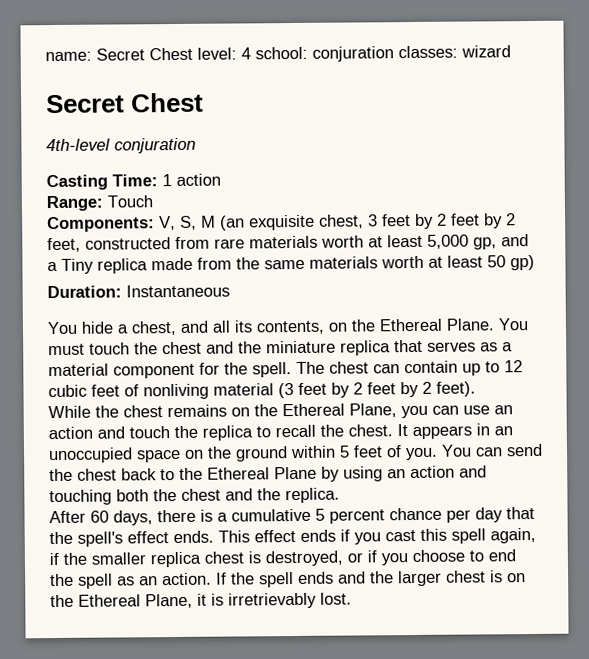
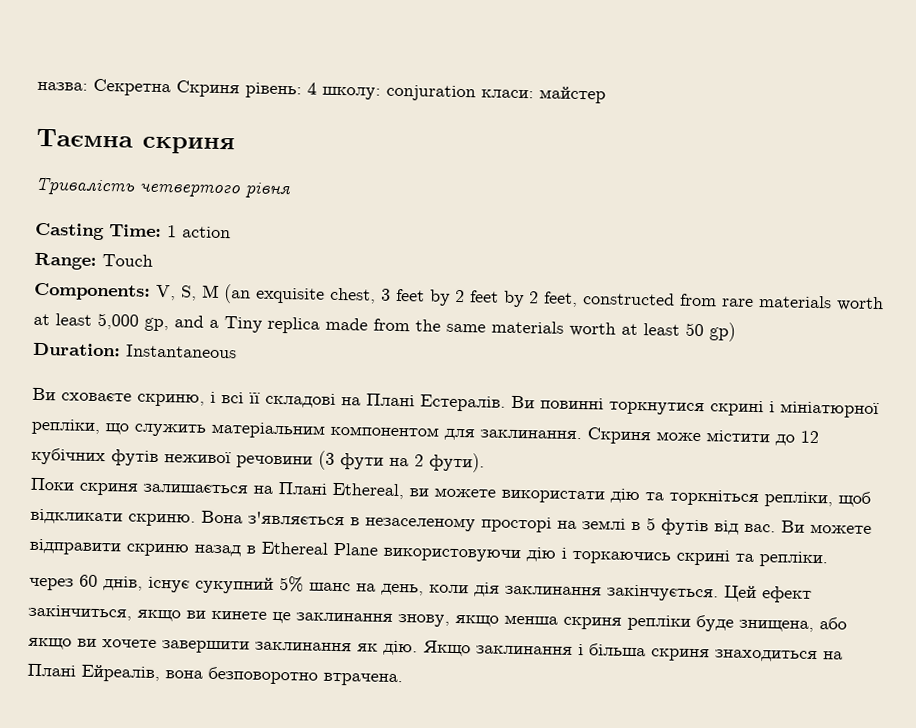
- name: Secret Chest level: 4 school: conjuration classes: wizard
- Secret Chest
- 4th-level conjuration
+ назва: Секретна Скриня рівень: 4 школу: conjuration класи: майстер
+ Таємна скриня
+ Тривалість четвертого рівня
- You hide a chest, and all its contents, on the Ethereal Plane. You must touch the chest and the miniature replica that serves as a material component for the spell. The chest can contain up to 12 cubic feet of nonliving material (3 feet by 2 feet by 2 feet).
- While the chest remains on the Ethereal Plane, you can use an action and touch the replica to recall the chest. It appears in an unoccupied space on the ground within 5 feet of you. You can send the chest back to the Ethereal Plane by using an action and touching both the chest and the replica.
- After 60 days, there is a cumulative 5 percent chance per day that the spell's effect ends. This effect ends if you cast this spell again, if the smaller replica chest is destroyed, or if you choose to end the spell as an action. If the spell ends and the larger chest is on the Ethereal Plane, it is irretrievably lost.
+ Ви сховаєте скриню, і всі її складові на Плані Естералів. Ви повинні торкнутися скрині і мініатюрної репліки, що служить матеріальним компонентом для заклинання. Скриня може містити до 12 кубічних футів неживої речовини (3 фути на 2 фути).
+ Поки скриня залишається на Плані Ethereal, ви можете використати дію та торкніться репліки, щоб відкликати скриню. Вона з'являється в незаселеному просторі на землі в 5 футів від вас. Ви можете відправити скриню назад в Ethereal Plane використовуючи дію і торкаючись скрині та репліки.
+ через 60 днів, існує сукупний 5% шанс на день, коли дія заклинання закінчується. Цей ефект закінчиться, якщо ви кинете це заклинання знову, якщо менша скриня репліки буде знищена, або якщо ви хочете завершити заклинання як дію. Якщо заклинання і більша скриня знаходиться на Плані Ейреалів, вона безповоротно втрачена.

